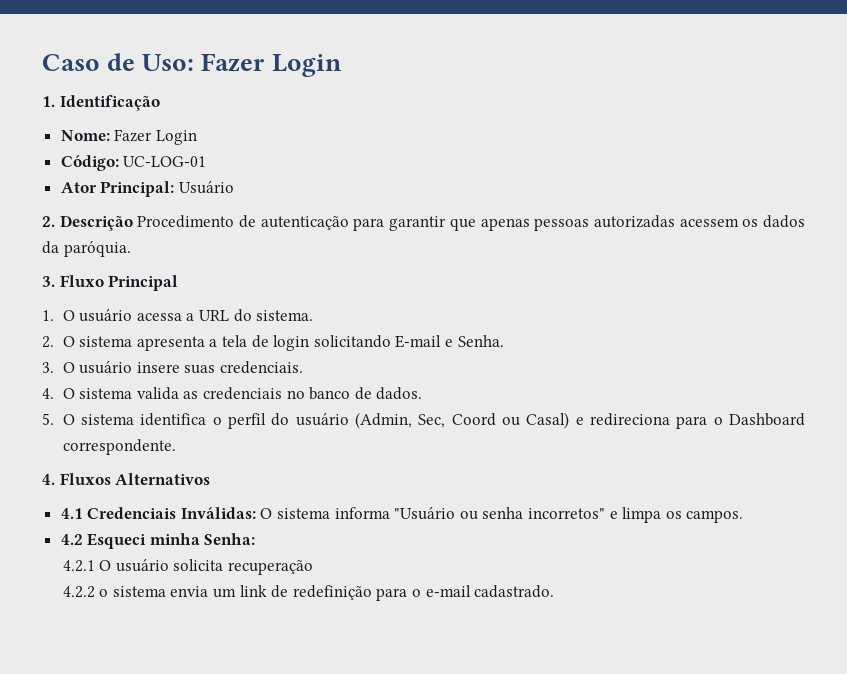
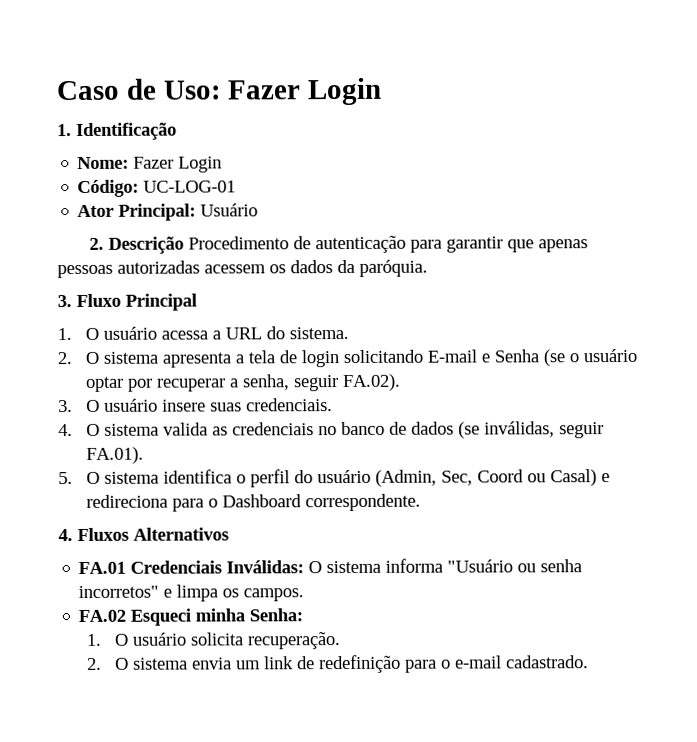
- 2. O sistema apresenta a tela de login solicitando E-mail e Senha.
+ 2. O sistema apresenta a tela de login solicitando E-mail e Senha (se o usuário optar por recuperar a senha, seguir FA.02).
- 4. O sistema valida as credenciais no banco de dados.
+ 4. O sistema valida as credenciais no banco de dados (se inválidas, seguir FA.01).
- 4.1 Credenciais Inválidas: O sistema informa "Usuário ou senha incorretos" e limpa os campos.
+ FA.01 Credenciais Inválidas: O sistema informa "Usuário ou senha incorretos" e limpa os campos.
- 4.2 Esqueci minha Senha:
+ FA.02 Esqueci minha Senha:
- 4.2.1 O usuário solicita recuperação
- 4.2.2 o sistema envia um link de redefinição para o e-mail cadastrado.
+ 1. O usuário solicita recuperação.
+ 2. O sistema envia um link de redefinição para o e-mail cadastrado.

